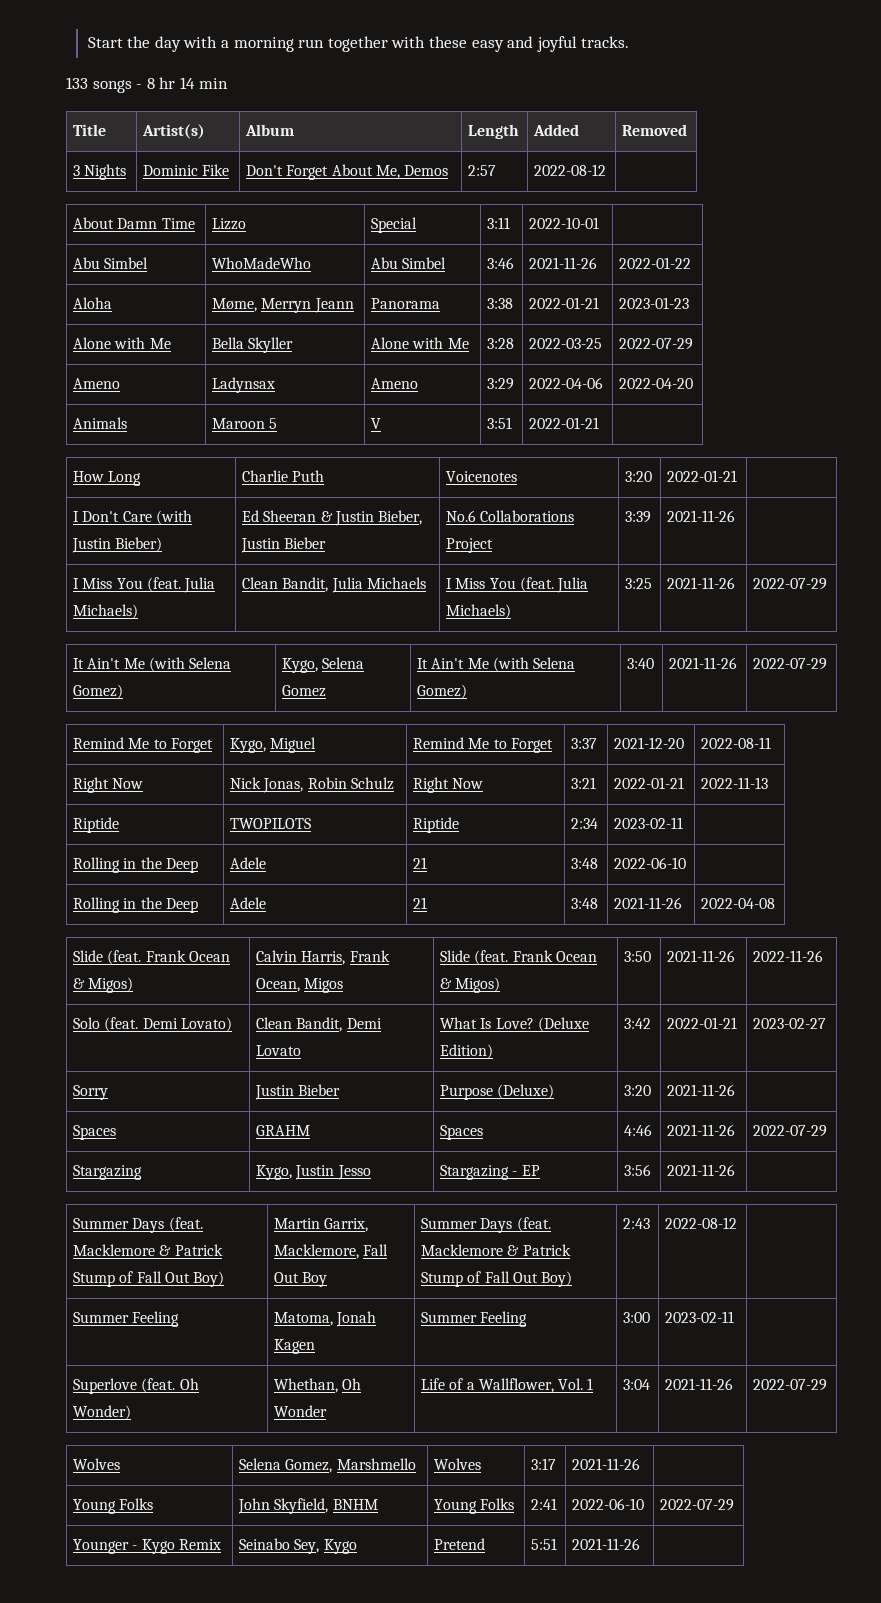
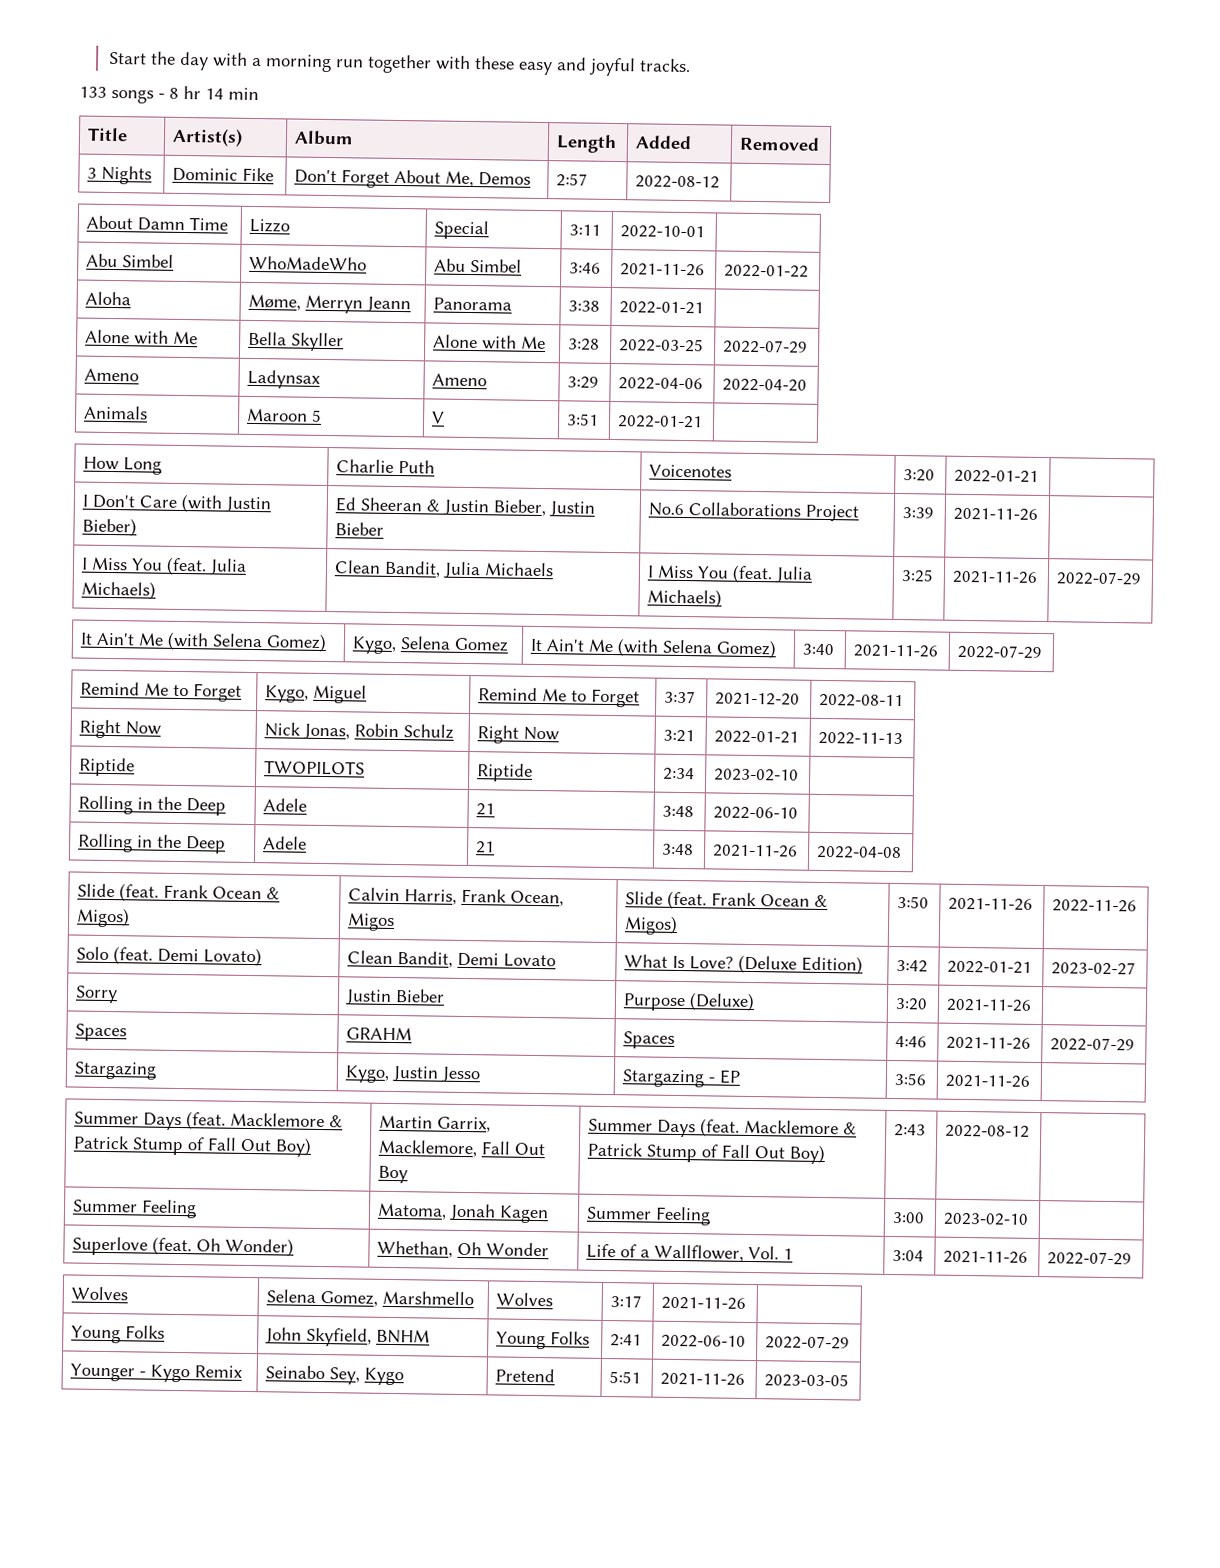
- Aloha | Møme, Merryn Jeann | Panorama | 3:38 | 2022-01-21 | 2023-01-23
+ Aloha | Møme, Merryn Jeann | Panorama | 3:38 | 2022-01-21 |
- Riptide | TWOPILOTS | Riptide | 2:34 | 2023-02-11 |
+ Riptide | TWOPILOTS | Riptide | 2:34 | 2023-02-10 |
- Summer Feeling | Matoma, Jonah Kagen | Summer Feeling | 3:00 | 2023-02-11 |
+ Summer Feeling | Matoma, Jonah Kagen | Summer Feeling | 3:00 | 2023-02-10 |
- Younger - Kygo Remix | Seinabo Sey, Kygo | Pretend | 5:51 | 2021-11-26 |
+ Younger - Kygo Remix | Seinabo Sey, Kygo | Pretend | 5:51 | 2021-11-26 | 2023-03-05

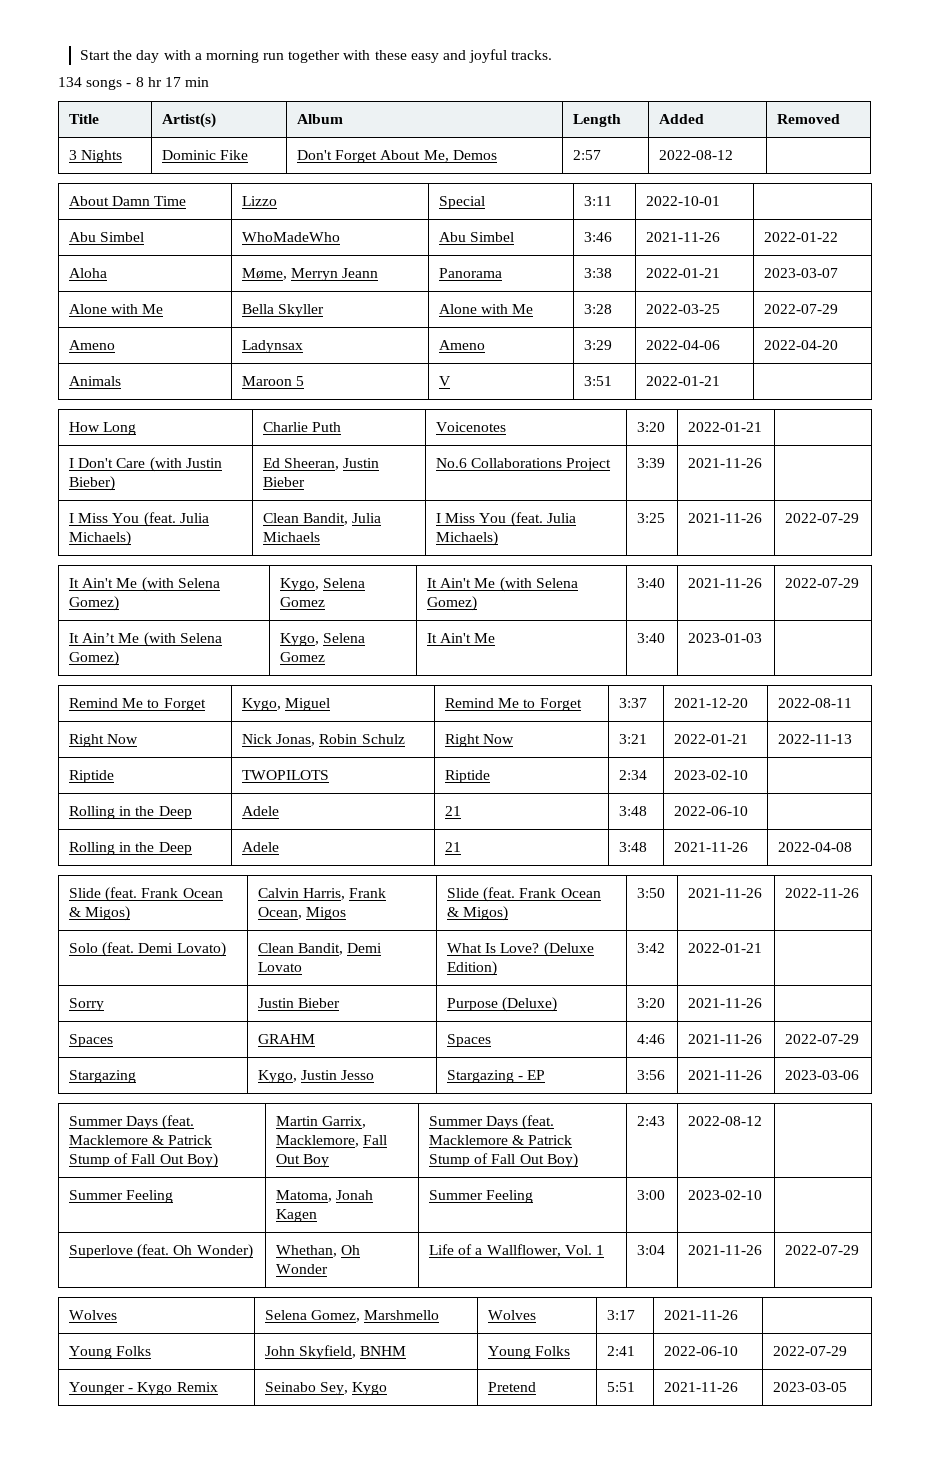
- 133 songs - 8 hr 14 min
+ 134 songs - 8 hr 17 min
- Aloha | Møme, Merryn Jeann | Panorama | 3:38 | 2022-01-21 |
+ Aloha | Møme, Merryn Jeann | Panorama | 3:38 | 2022-01-21 | 2023-03-07
- I Don't Care (with Justin Bieber) | Ed Sheeran & Justin Bieber, Justin Bieber | No.6 Collaborations Project | 3:39 | 2021-11-26 |
+ I Don't Care (with Justin Bieber) | Ed Sheeran, Justin Bieber | No.6 Collaborations Project | 3:39 | 2021-11-26 |
+ It Ain’t Me (with Selena Gomez) | Kygo, Selena Gomez | It Ain't Me | 3:40 | 2023-01-03 |
- Solo (feat. Demi Lovato) | Clean Bandit, Demi Lovato | What Is Love? (Deluxe Edition) | 3:42 | 2022-01-21 | 2023-02-27
+ Solo (feat. Demi Lovato) | Clean Bandit, Demi Lovato | What Is Love? (Deluxe Edition) | 3:42 | 2022-01-21 |
- Stargazing | Kygo, Justin Jesso | Stargazing - EP | 3:56 | 2021-11-26 |
+ Stargazing | Kygo, Justin Jesso | Stargazing - EP | 3:56 | 2021-11-26 | 2023-03-06

